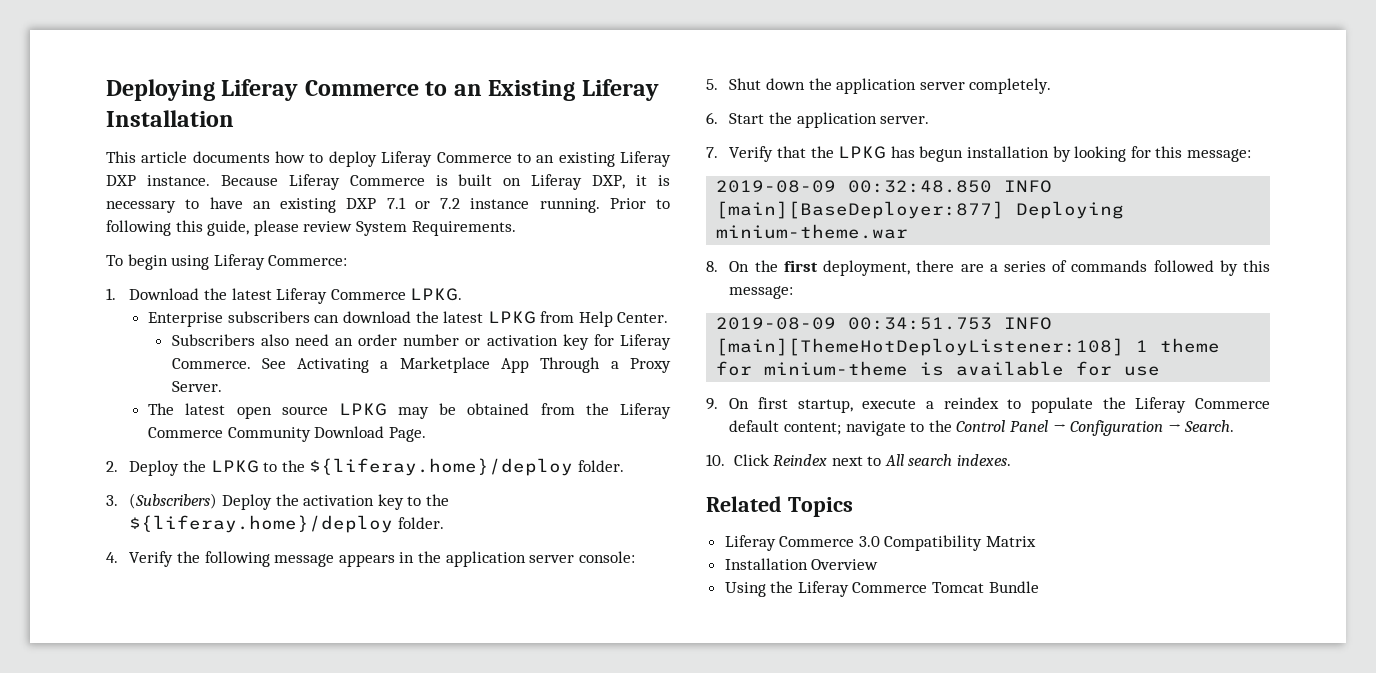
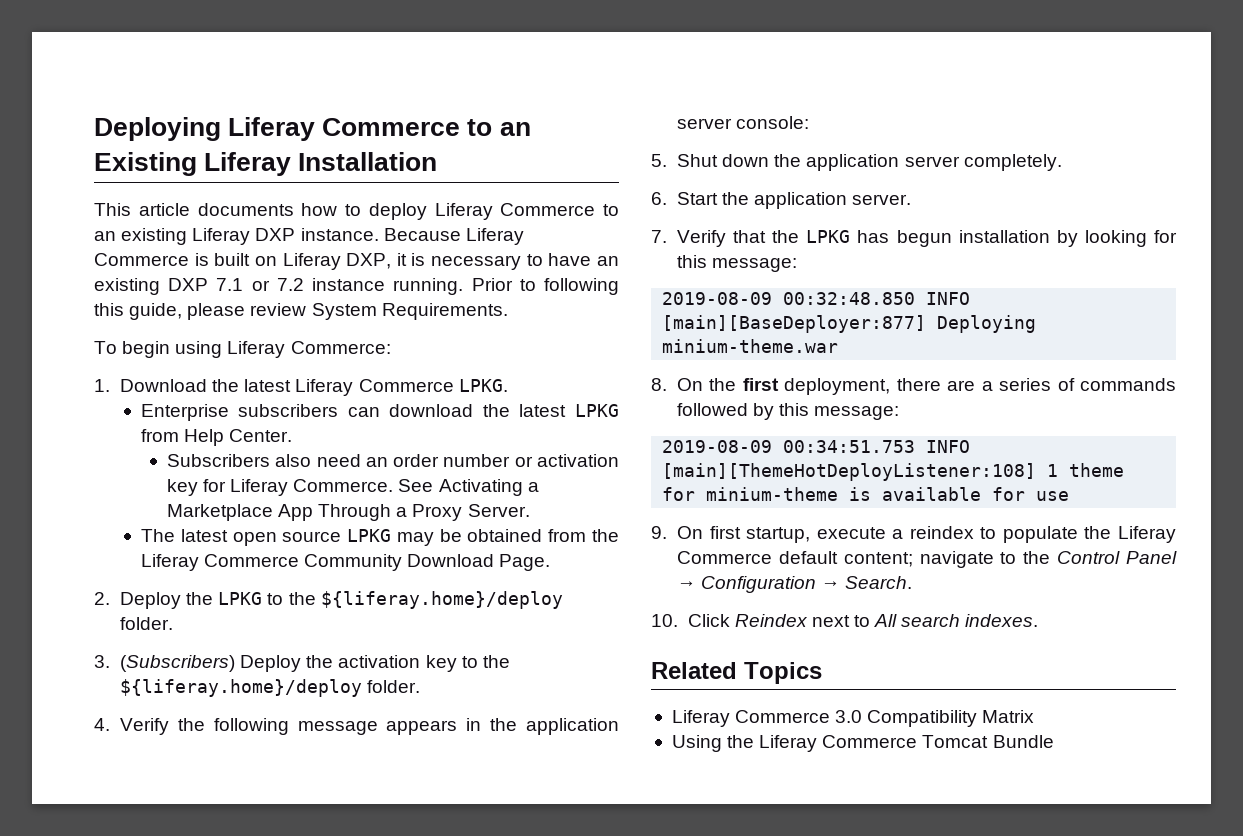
- Installation Overview

